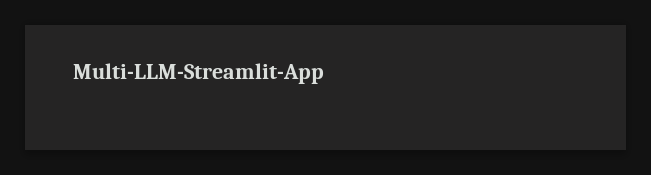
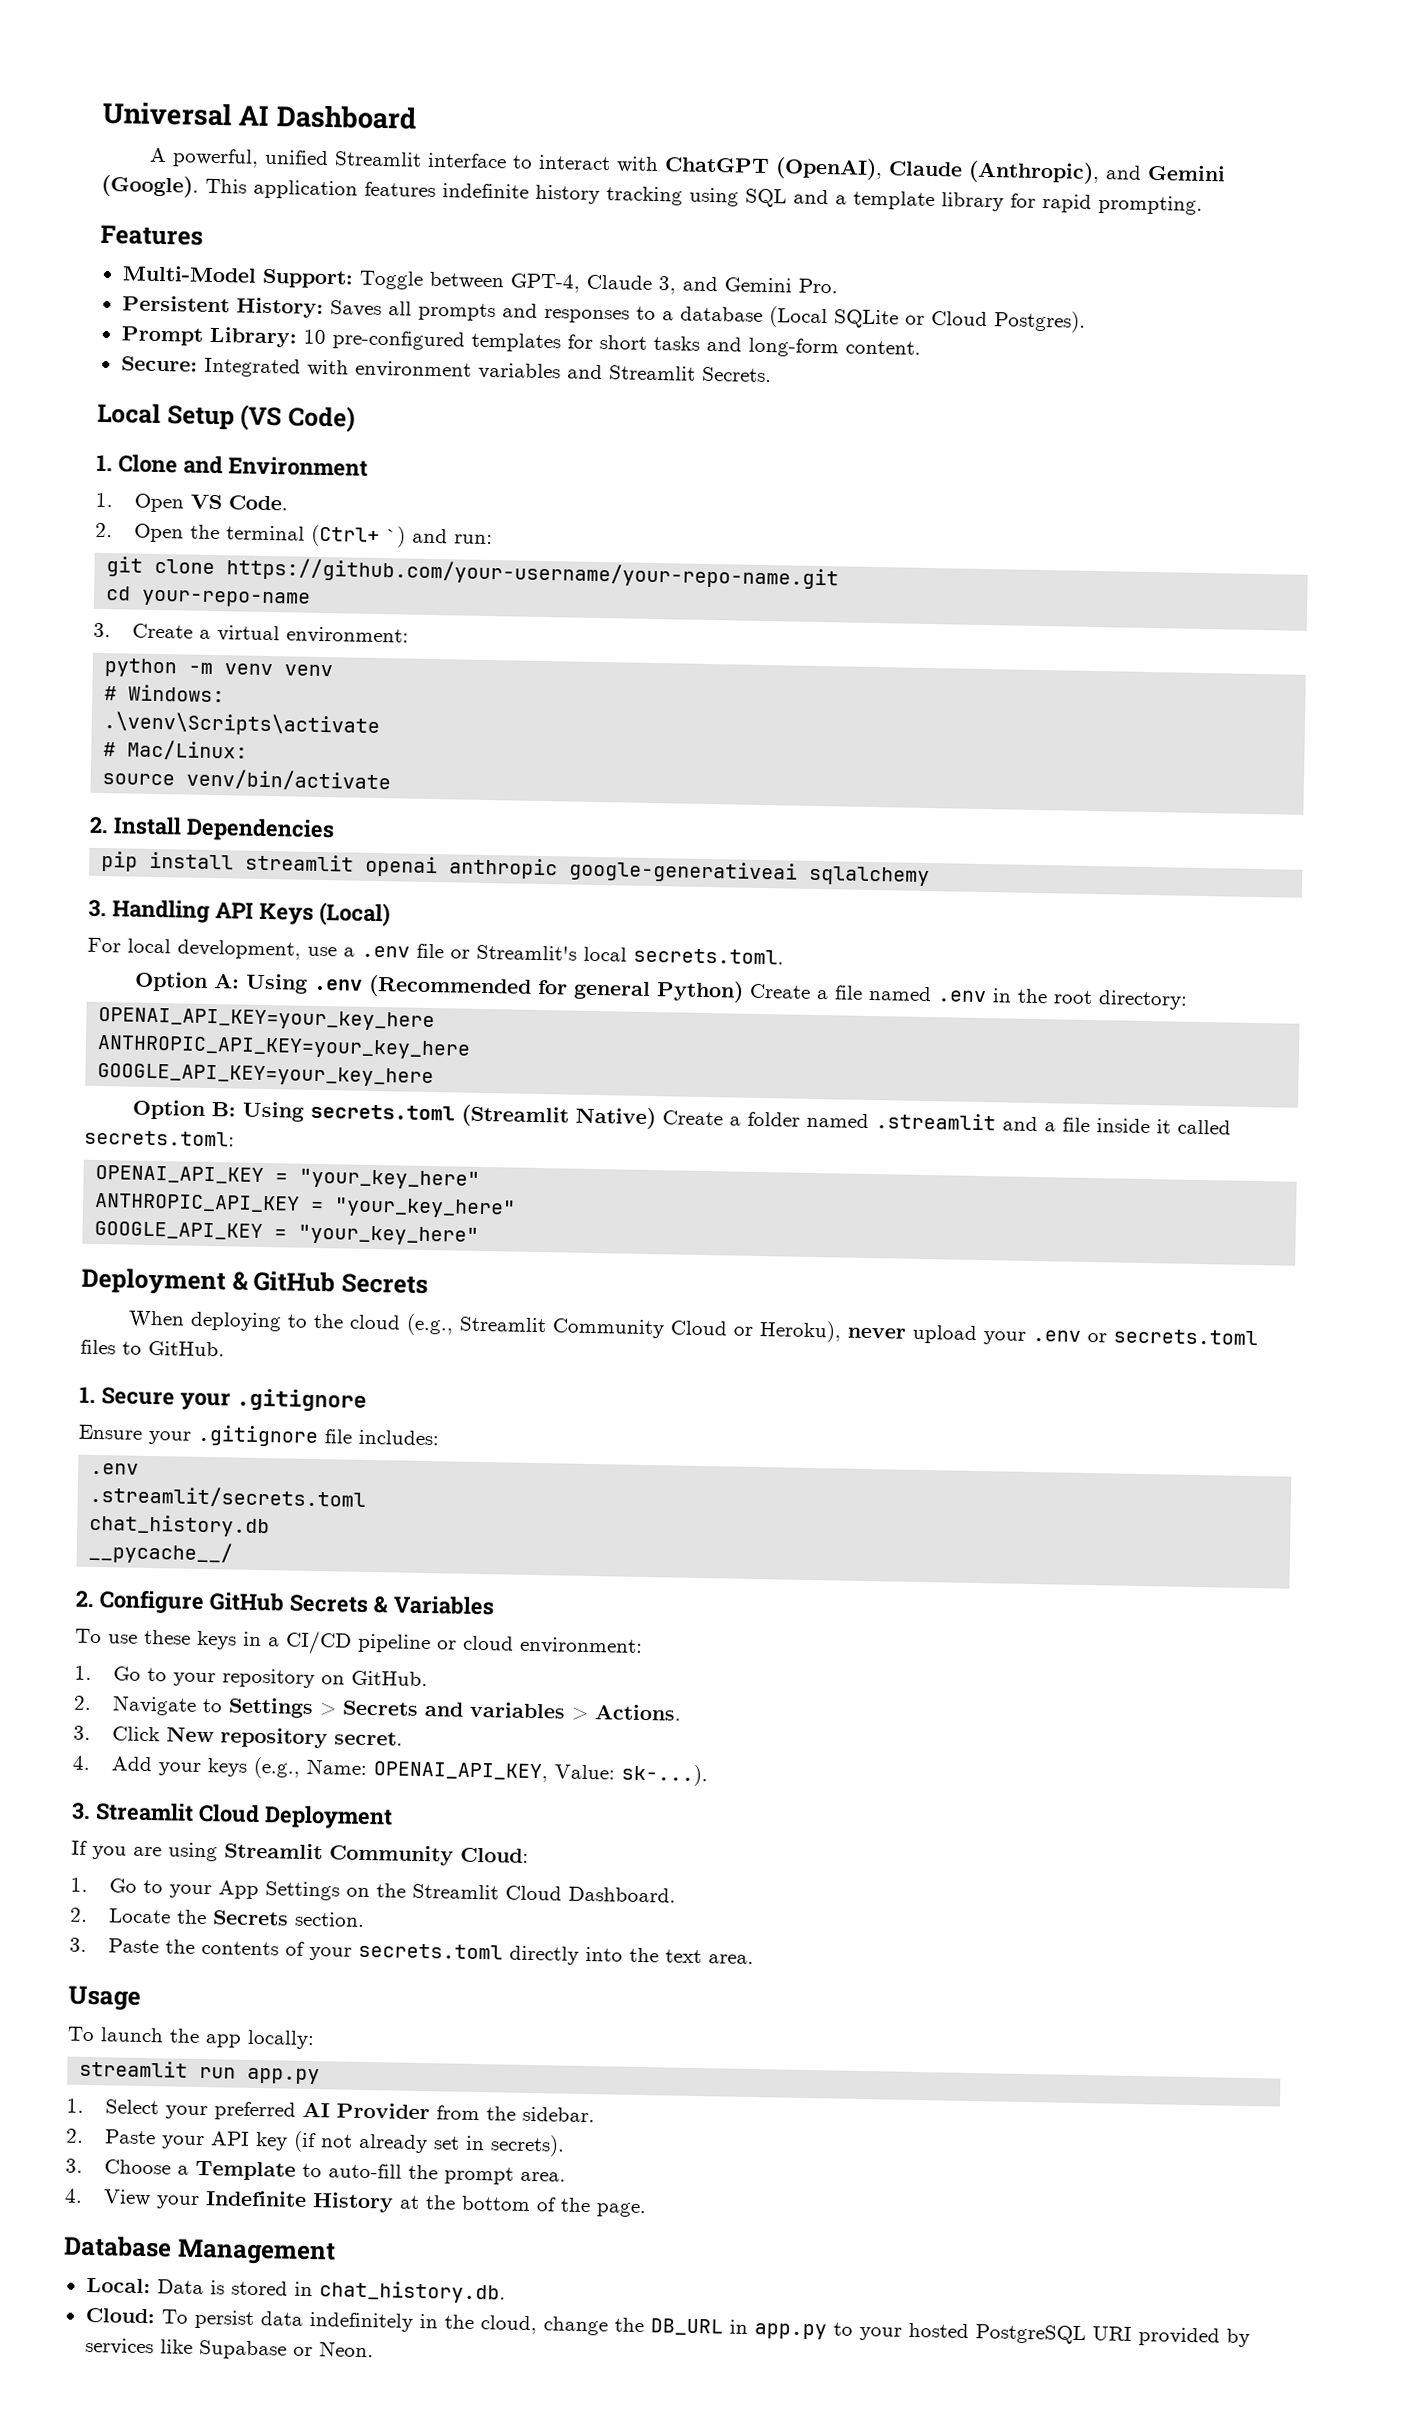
- Multi-LLM-Streamlit-App
+ Universal AI Dashboard
+ A powerful, unified Streamlit interface to interact with ChatGPT (OpenAI), Claude (Anthropic), and Gemini (Google). This application features indefinite history tracking using SQL and a template library for rapid prompting.
+ Features
+ Multi-Model Support: Toggle between GPT-4, Claude 3, and Gemini Pro.
+ Persistent History: Saves all prompts and responses to a database (Local SQLite or Cloud Postgres).
+ Prompt Library: 10 pre-configured templates for short tasks and long-form content.
+ Secure: Integrated with environment variables and Streamlit Secrets.
+ Local Setup (VS Code)
+ 1. Clone and Environment
+ 1. Open VS Code.
+ 2. Open the terminal (Ctrl+ `) and run:
+ git clone https://github.com/your-username/your-repo-name.git
+ cd your-repo-name
+ 3. Create a virtual environment:
+ python -m venv venv
+ # Windows:
+ .\venv\Scripts\activate
+ # Mac/Linux:
+ source venv/bin/activate
+ 2. Install Dependencies
+ pip install streamlit openai anthropic google-generativeai sqlalchemy
+ 3. Handling API Keys (Local)
+ For local development, use a .env file or Streamlit's local secrets.toml.
+ Option A: Using .env (Recommended for general Python) Create a file named .env in the root directory:
+ OPENAI_API_KEY=your_key_here
+ ANTHROPIC_API_KEY=your_key_here
+ GOOGLE_API_KEY=your_key_here
+ Option B: Using secrets.toml (Streamlit Native) Create a folder named .streamlit and a file inside it called secrets.toml:
+ OPENAI_API_KEY = "your_key_here"
+ ANTHROPIC_API_KEY = "your_key_here"
+ GOOGLE_API_KEY = "your_key_here"
+ Deployment & GitHub Secrets
+ When deploying to the cloud (e.g., Streamlit Community Cloud or Heroku), never upload your .env or secrets.toml files to GitHub.
+ 1. Secure your .gitignore
+ Ensure your .gitignore file includes:
+ .env
+ .streamlit/secrets.toml
+ chat_history.db
+ __pycache__/
+ 2. Configure GitHub Secrets & Variables
+ To use these keys in a CI/CD pipeline or cloud environment:
+ 1. Go to your repository on GitHub.
+ 2. Navigate to Settings > Secrets and variables > Actions.
+ 3. Click New repository secret.
+ 4. Add your keys (e.g., Name: OPENAI_API_KEY, Value: sk-...).
+ 3. Streamlit Cloud Deployment
+ If you are using Streamlit Community Cloud:
+ 1. Go to your App Settings on the Streamlit Cloud Dashboard.
+ 2. Locate the Secrets section.
+ 3. Paste the contents of your secrets.toml directly into the text area.
+ Usage
+ To launch the app locally:
+ streamlit run app.py
+ 1. Select your preferred AI Provider from the sidebar.
+ 2. Paste your API key (if not already set in secrets).
+ 3. Choose a Template to auto-fill the prompt area.
+ 4. View your Indefinite History at the bottom of the page.
+ Database Management
+ Local: Data is stored in chat_history.db.
+ Cloud: To persist data indefinitely in the cloud, change the DB_URL in app.py to your hosted PostgreSQL URI provided by services like Supabase or Neon.

